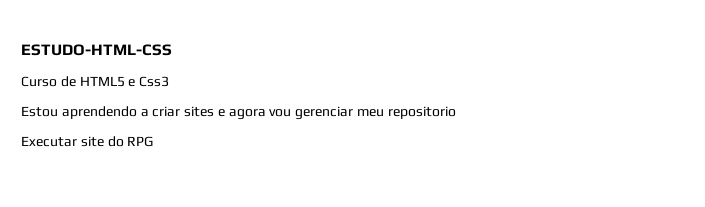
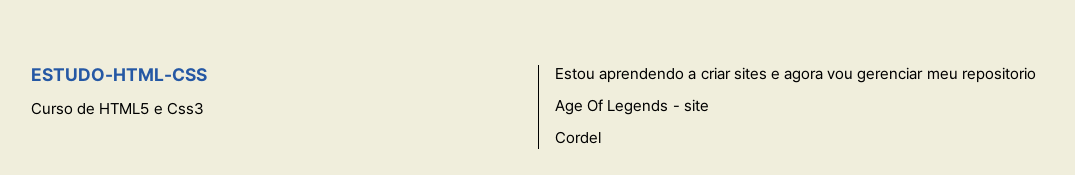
- Executar site do RPG
+ Age Of Legends - site
+ Cordel

